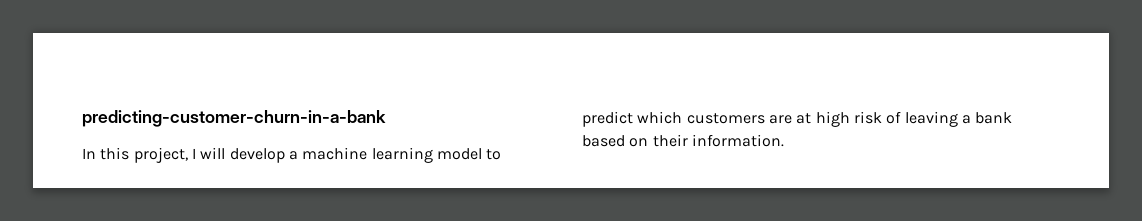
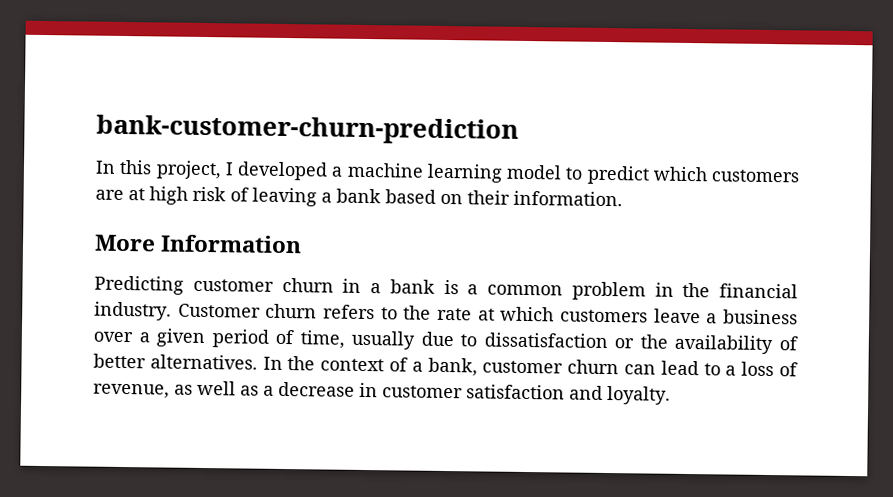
- predicting-customer-churn-in-a-bank
+ bank-customer-churn-prediction
- In this project, I will develop a machine learning model to predict which customers are at high risk of leaving a bank based on their information.
+ In this project, I developed a machine learning model to predict which customers are at high risk of leaving a bank based on their information.
+ More Information
+ Predicting customer churn in a bank is a common problem in the financial industry. Customer churn refers to the rate at which customers leave a business over a given period of time, usually due to dissatisfaction or the availability of better alternatives. In the context of a bank, customer churn can lead to a loss of revenue, as well as a decrease in customer satisfaction and loyalty.

